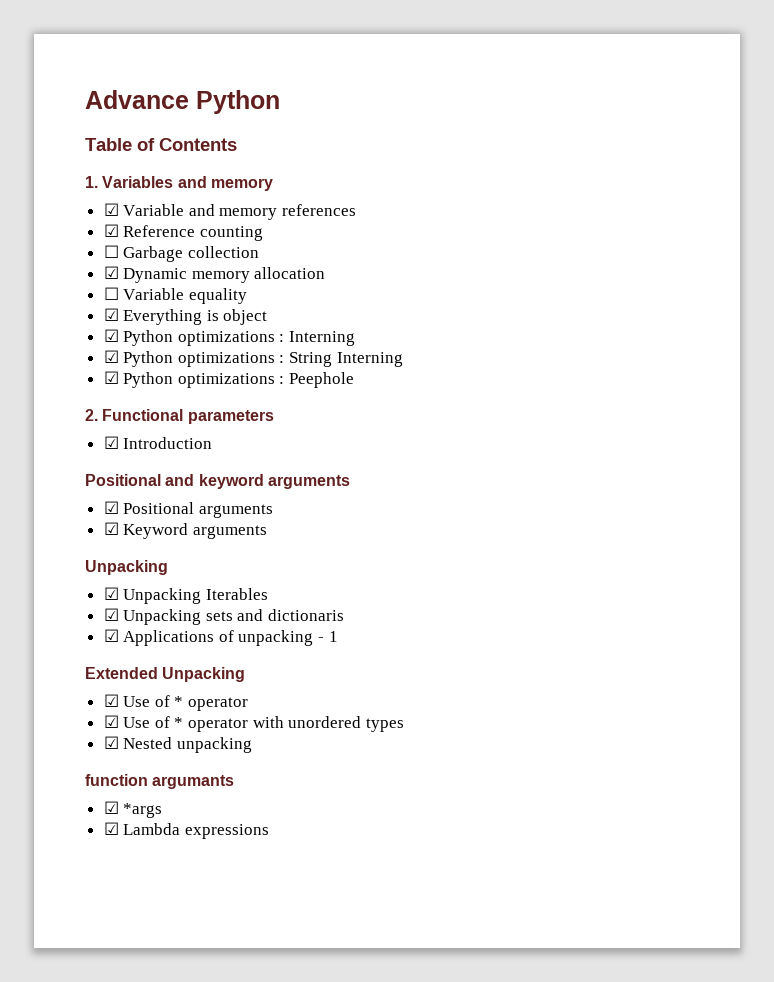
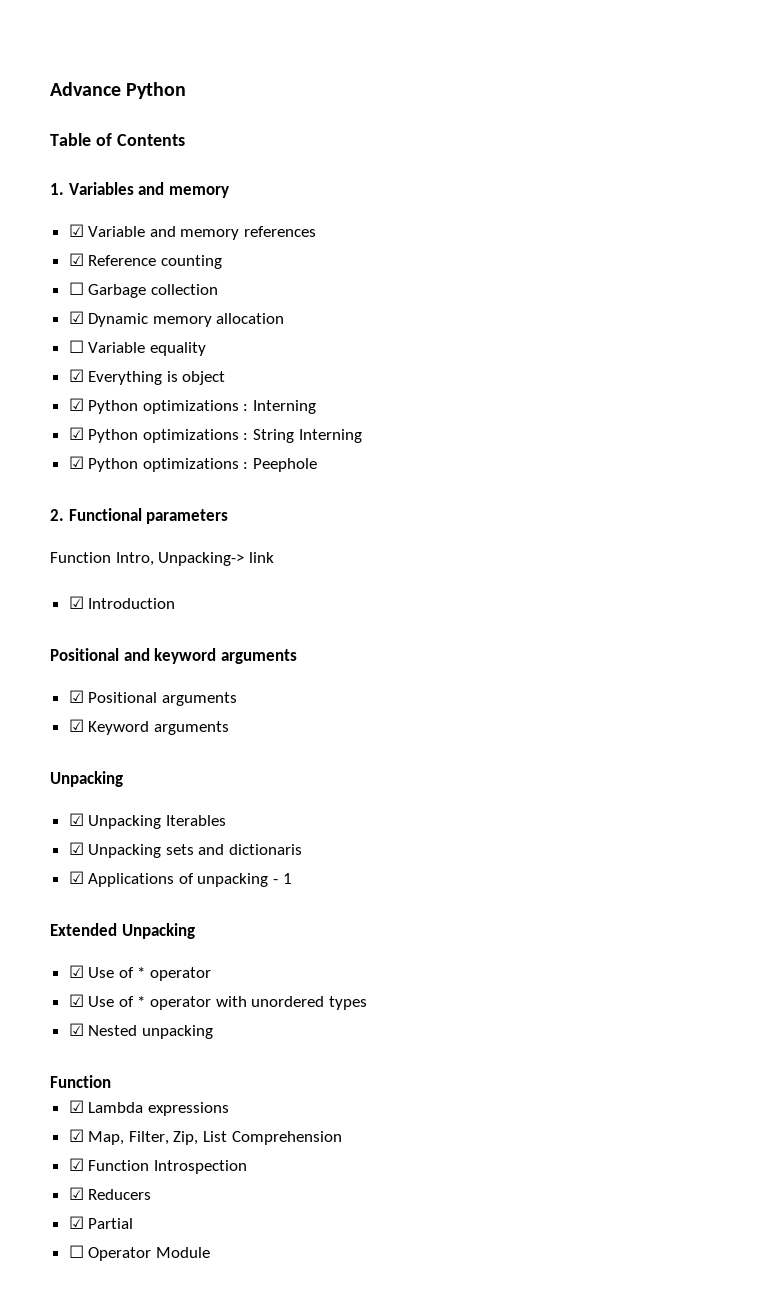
+ Function Intro, Unpacking-> link
  ☑ Nested unpacking
- function argumants
- ☑ *args
+ Function
+ ☑ Map, Filter, Zip, List Comprehension
+ ☑ Function Introspection
+ ☑ Reducers
+ ☑ Partial
+ ☐ Operator Module

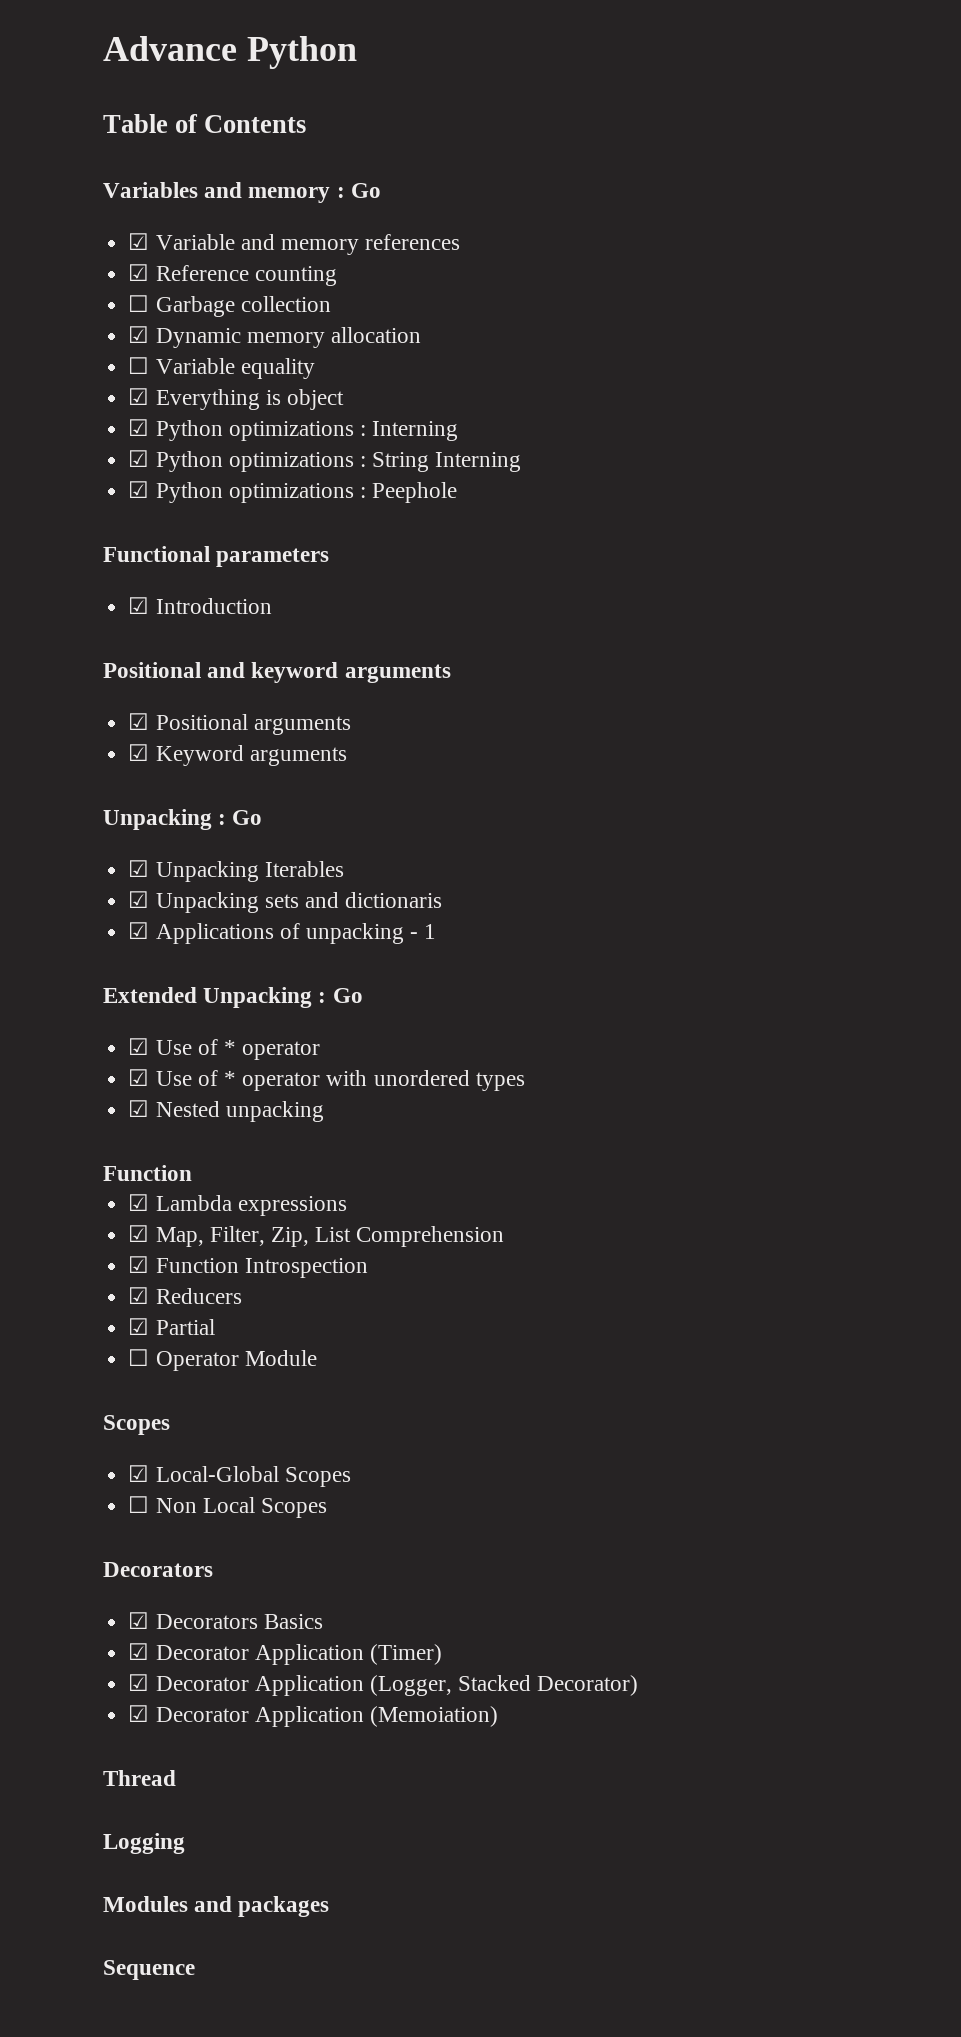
- 1. Variables and memory
+ Variables and memory : Go
- 2. Functional parameters
+ Functional parameters
- Function Intro, Unpacking-> link
  ☑ Keyword arguments
- Unpacking
+ Unpacking : Go
- Extended Unpacking
+ Extended Unpacking : Go
  ☐ Operator Module
+ Scopes
+ ☑ Local-Global Scopes
+ ☐ Non Local Scopes
+ Decorators
+ ☑ Decorators Basics
+ ☑ Decorator Application (Timer)
+ ☑ Decorator Application (Logger, Stacked Decorator)
+ ☑ Decorator Application (Memoiation)
+ Thread
+ Logging
+ Modules and packages
+ Sequence

